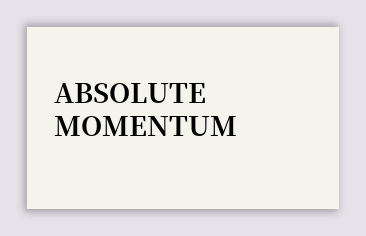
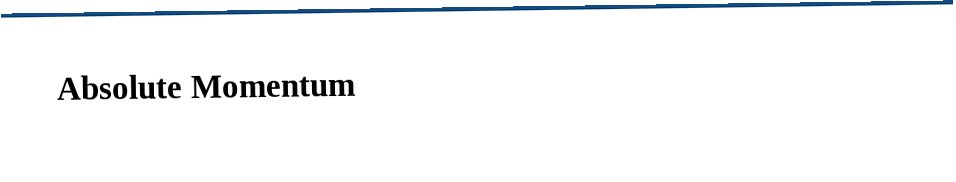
- ABSOLUTE MOMENTUM
+ Absolute Momentum

